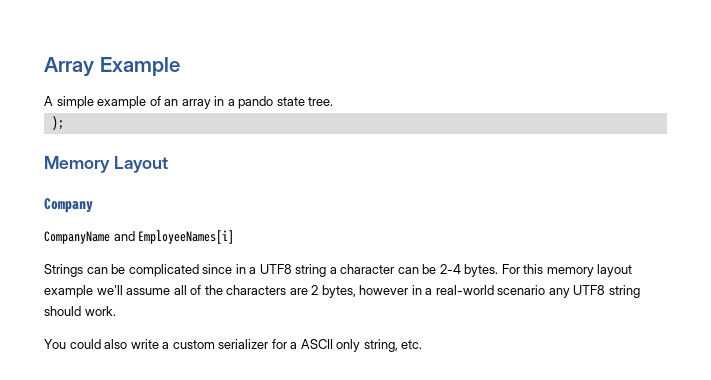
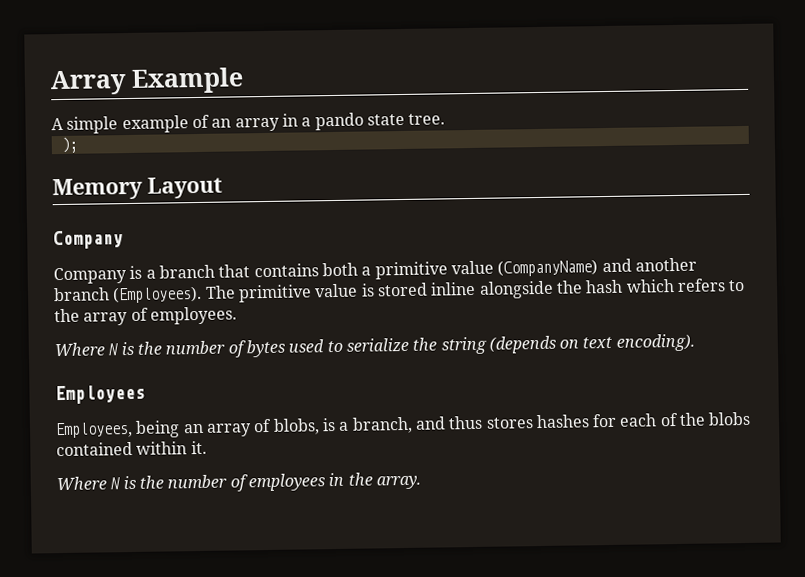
- CompanyName and EmployeeNames[i]
- Strings can be complicated since in a UTF8 string a character can be 2-4 bytes. For this memory layout example we'll assume all of the characters are 2 bytes, however in a real-world scenario any UTF8 string should work.
- You could also write a custom serializer for a ASCII only string, etc.
+ Company is a branch that contains both a primitive value (CompanyName) and another branch (Employees). The primitive value is stored inline alongside the hash which refers to the array of employees.
+ Where N is the number of bytes used to serialize the string (depends on text encoding).
+ Employees
+ Employees, being an array of blobs, is a branch, and thus stores hashes for each of the blobs contained within it.
+ Where N is the number of employees in the array.

